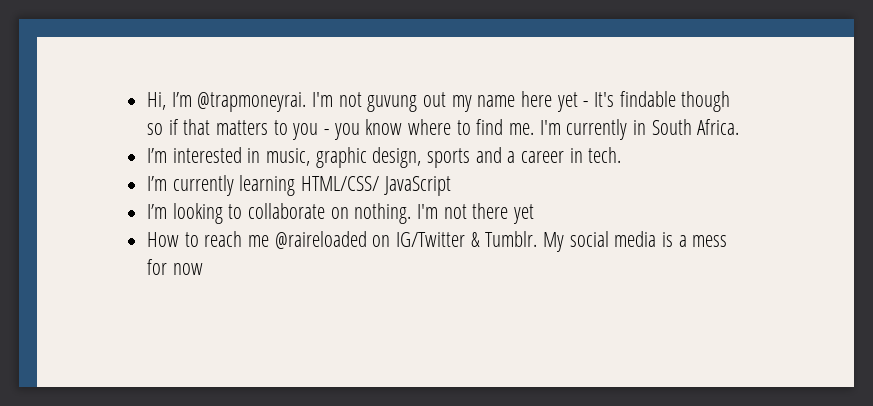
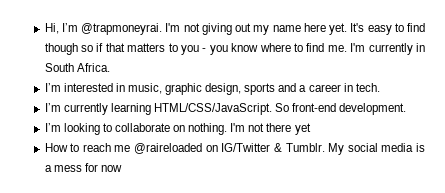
- I'm not guvung out my name here yet - It's findable though so if that matters to you - you know where to find me.
+ I'm not giving out my name here yet. It's easy to find though so if that matters to you - you know where to find me.
- I’m currently learning HTML/CSS/ JavaScript
+ I’m currently learning HTML/CSS/JavaScript. So front-end development.

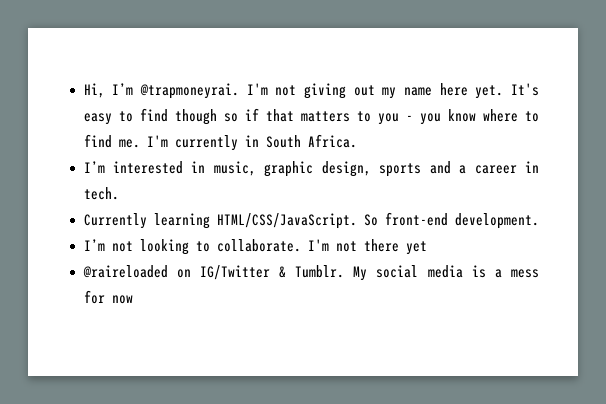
- I’m currently learning HTML/CSS/JavaScript.
+ Currently learning HTML/CSS/JavaScript.
- I’m looking to collaborate on nothing.
+ I’m not looking to collaborate.
- How to reach me @raireloaded on IG/Twitter & Tumblr.
+ @raireloaded on IG/Twitter & Tumblr.

